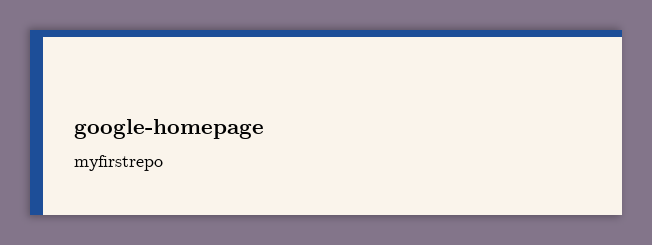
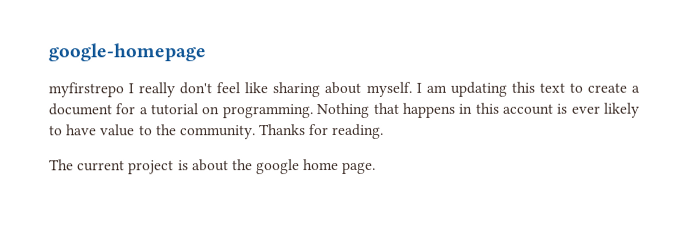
- myfirstrepo
+ myfirstrepo I really don't feel like sharing about myself. I am updating this text to create a document for a tutorial on programming. Nothing that happens in this account is ever likely to have value to the community. Thanks for reading.
+ The current project is about the google home page.

